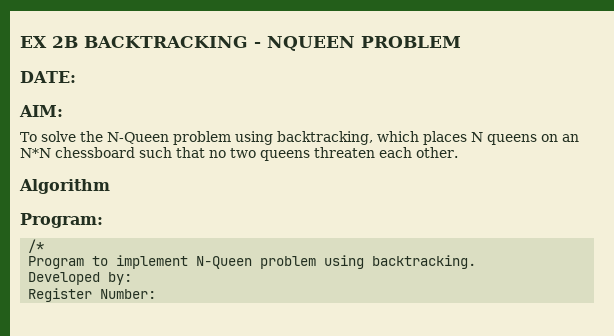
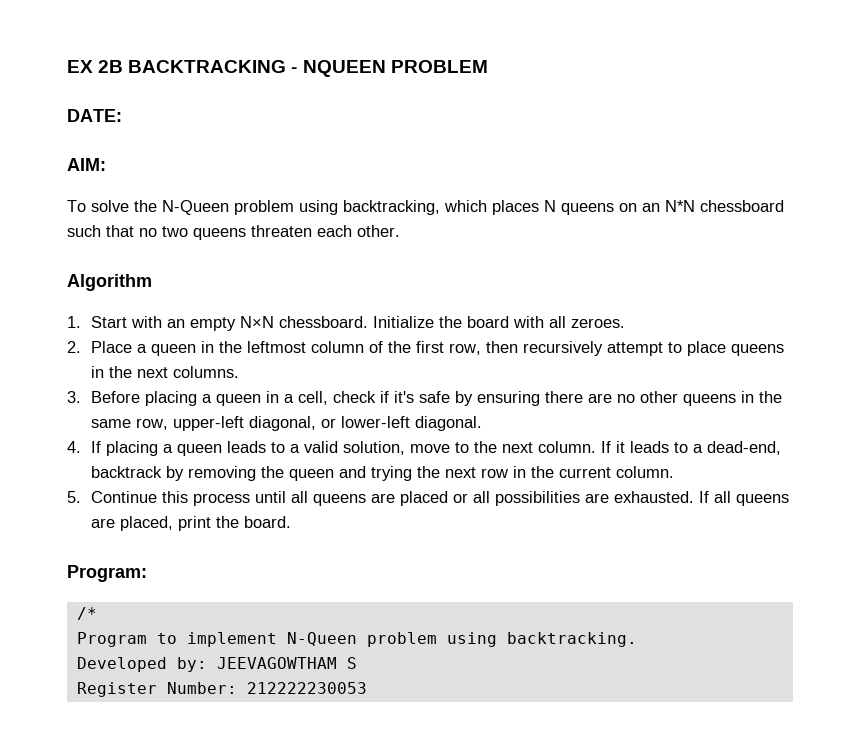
+ 1. Start with an empty N×N chessboard. Initialize the board with all zeroes.
+ 2. Place a queen in the leftmost column of the first row, then recursively attempt to place queens in the next columns.
+ 3. Before placing a queen in a cell, check if it's safe by ensuring there are no other queens in the same row, upper-left diagonal, or lower-left diagonal.
+ 4. If placing a queen leads to a valid solution, move to the next column. If it leads to a dead-end, backtrack by removing the queen and trying the next row in the current column.
+ 5. Continue this process until all queens are placed or all possibilities are exhausted. If all queens are placed, print the board.
- Developed by:
+ Developed by: JEEVAGOWTHAM S
- Register Number:
+ Register Number: 212222230053

